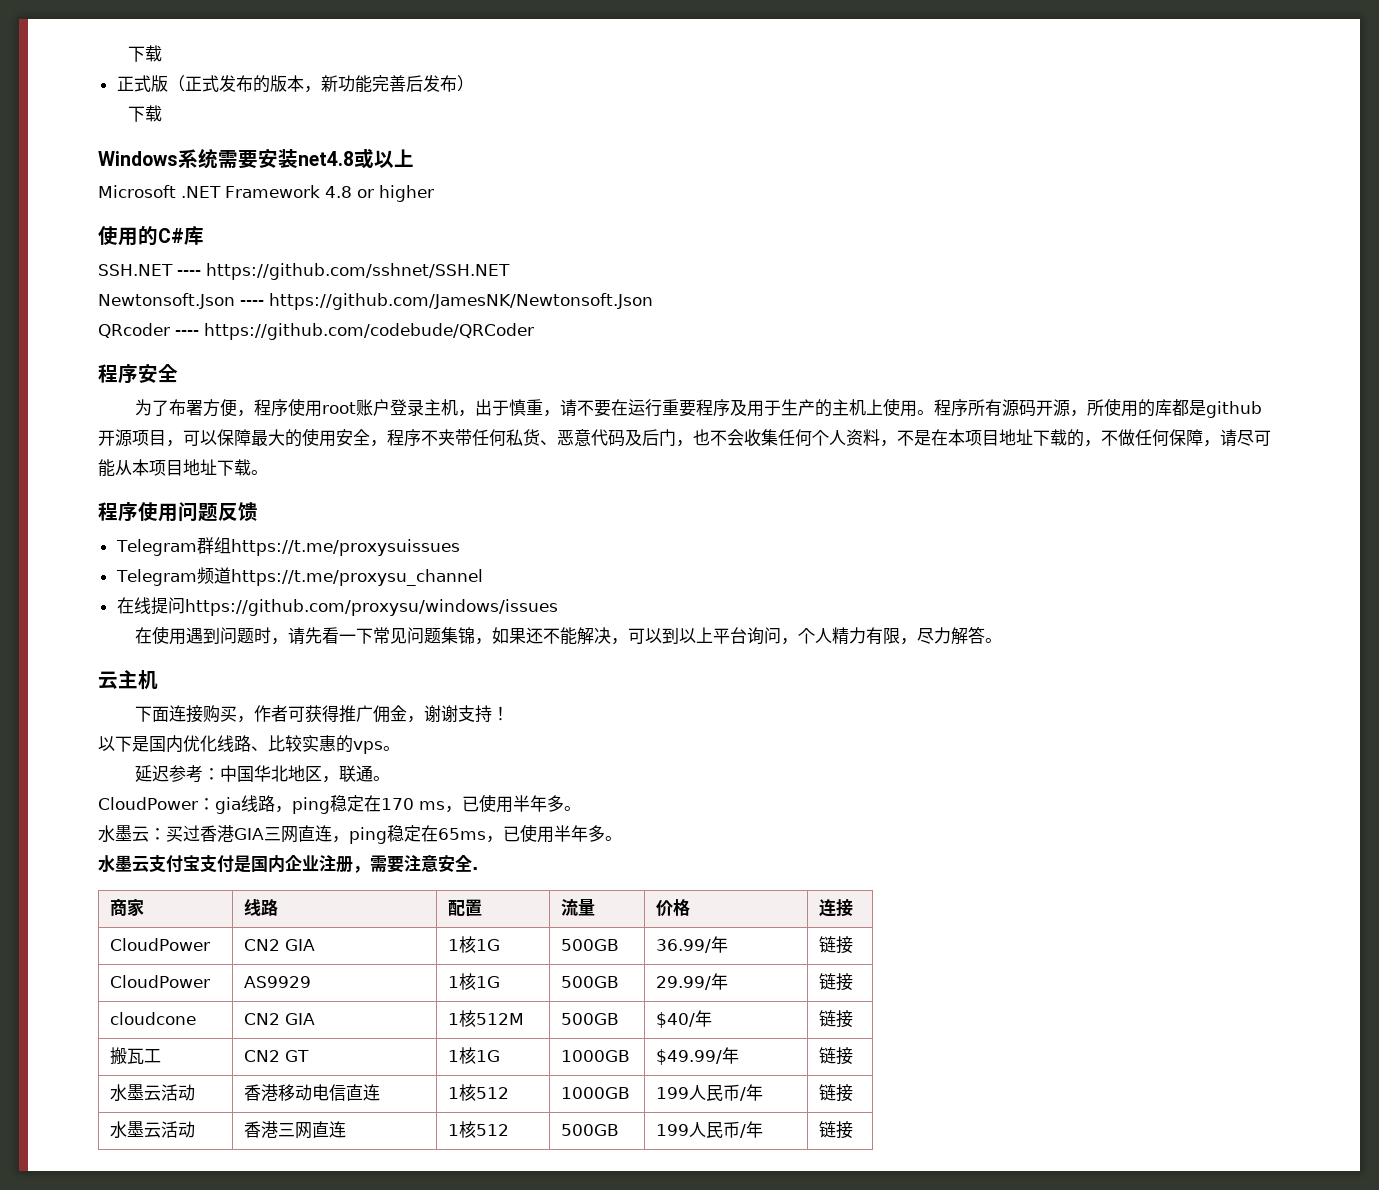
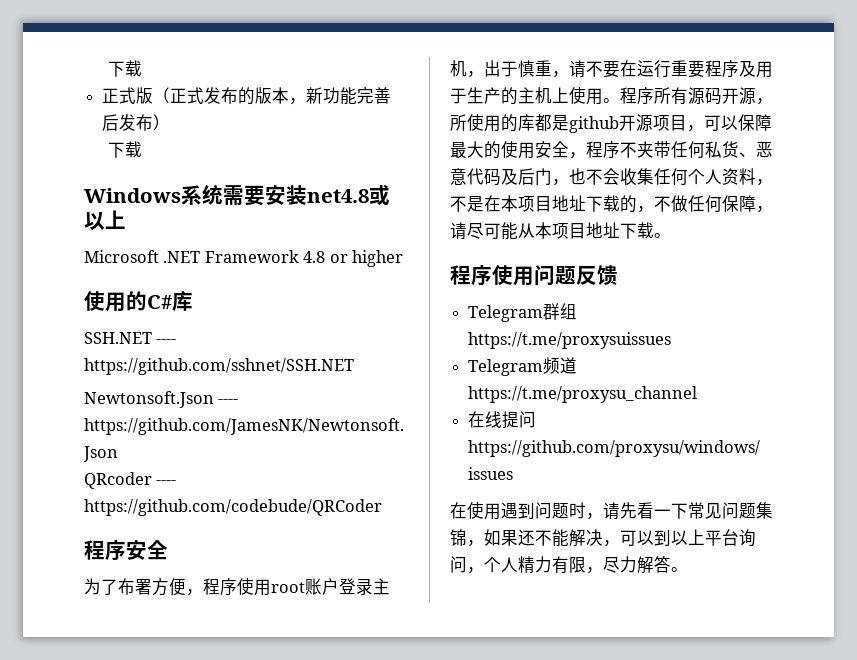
- 云主机
- 下面连接购买，作者可获得推广佣金，谢谢支持！
- 以下是国内优化线路、比较实惠的vps。
- 延迟参考：中国华北地区，联通。
- CloudPower：gia线路，ping稳定在170 ms，已使用半年多。
- 水墨云：买过香港GIA三网直连，ping稳定在65ms，已使用半年多。
- 水墨云支付宝支付是国内企业注册，需要注意安全.
- 商家 | 线路 | 配置 | 流量 | 价格 | 连接
- CloudPower | CN2 GIA | 1核1G | 500GB | 36.99/年 | 链接
- CloudPower | AS9929 | 1核1G | 500GB | 29.99/年 | 链接
- cloudcone | CN2 GIA | 1核512M | 500GB | $40/年 | 链接
- 搬瓦工 | CN2 GT | 1核1G | 1000GB | $49.99/年 | 链接
- 水墨云活动 | 香港移动电信直连 | 1核512 | 1000GB | 199人民币/年 | 链接
- 水墨云活动 | 香港三网直连 | 1核512 | 500GB | 199人民币/年 | 链接

